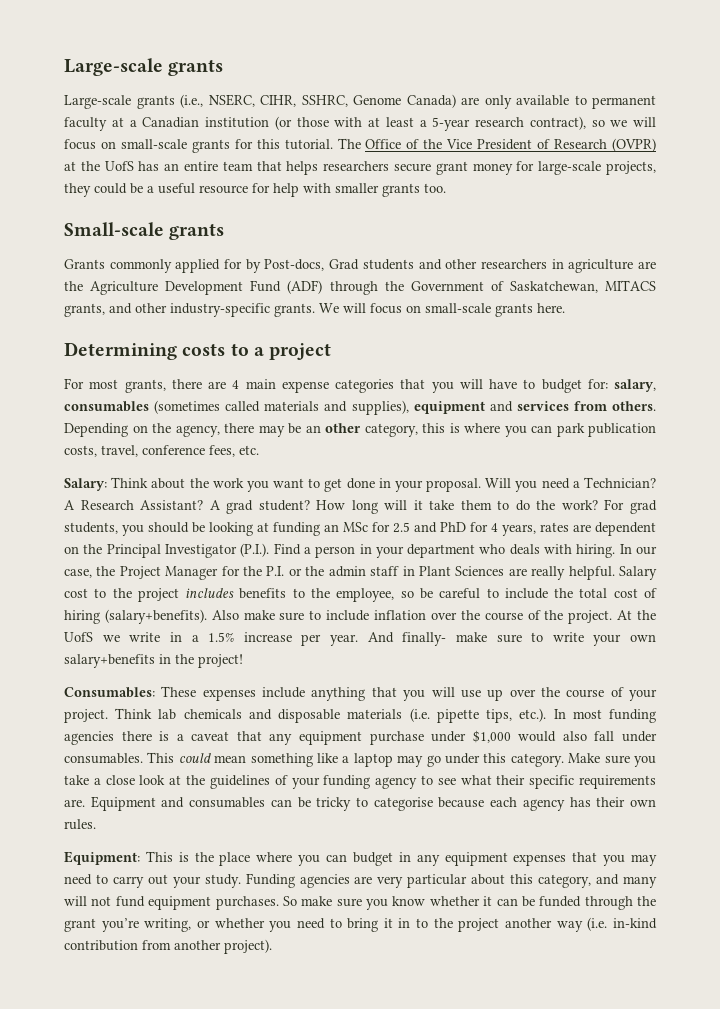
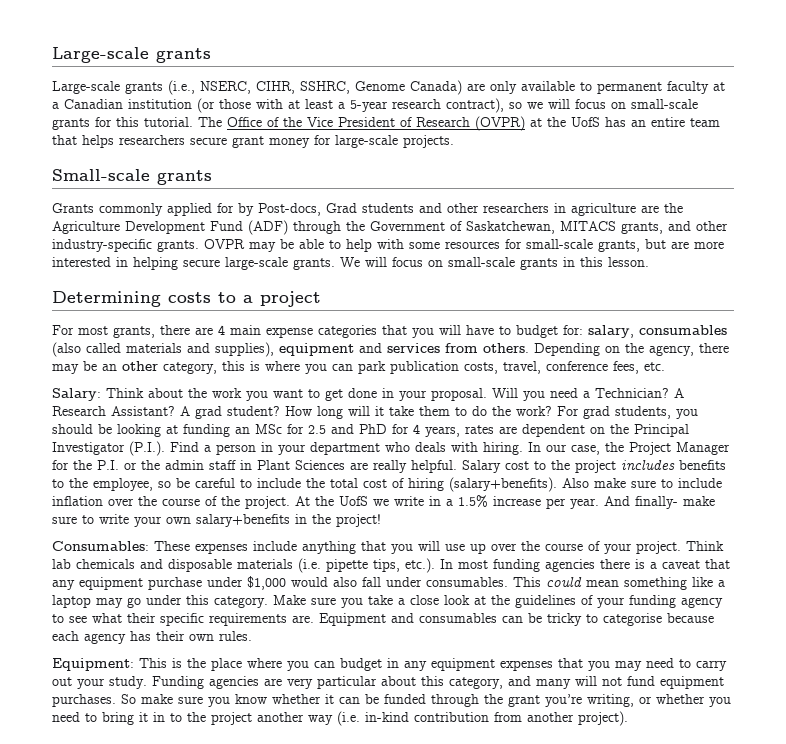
- The Office of the Vice President of Research (OVPR) at the UofS has an entire team that helps researchers secure grant money for large-scale projects, they could be a useful resource for help with smaller grants too.
+ The Office of the Vice President of Research (OVPR) at the UofS has an entire team that helps researchers secure grant money for large-scale projects.
+ OVPR may be able to help with some resources for small-scale grants, but are more interested in helping secure large-scale grants.
- We will focus on small-scale grants here.
+ We will focus on small-scale grants in this lesson.
- For most grants, there are 4 main expense categories that you will have to budget for: salary, consumables (sometimes called materials and supplies), equipment and services from others.
+ For most grants, there are 4 main expense categories that you will have to budget for: salary, consumables (also called materials and supplies), equipment and services from others.

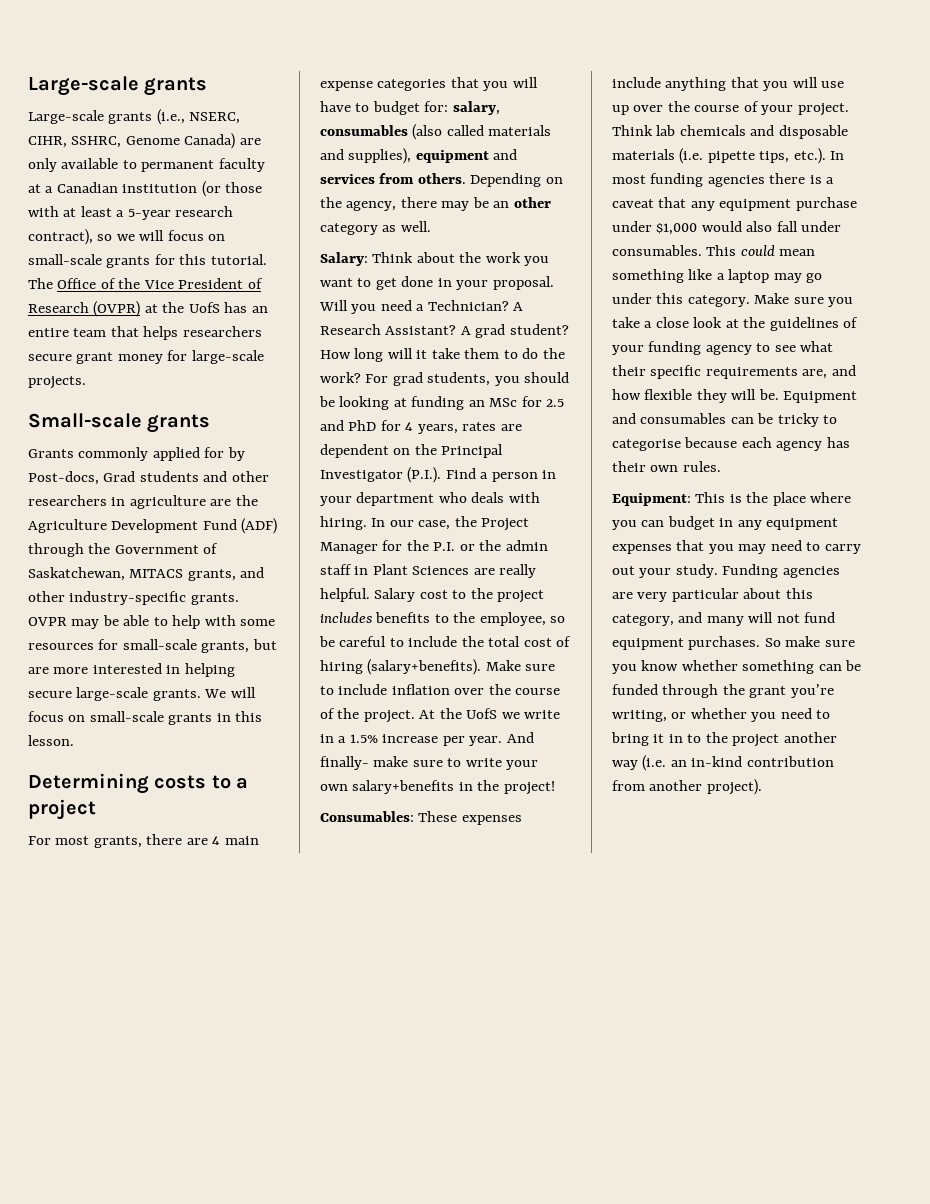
- Depending on the agency, there may be an other category, this is where you can park publication costs, travel, conference fees, etc.
+ Depending on the agency, there may be an other category as well.
- Also make sure to include inflation over the course of the project.
+ Make sure to include inflation over the course of the project.
- Make sure you take a close look at the guidelines of your funding agency to see what their specific requirements are.
+ Make sure you take a close look at the guidelines of your funding agency to see what their specific requirements are, and how flexible they will be.
- So make sure you know whether it can be funded through the grant you’re writing, or whether you need to bring it in to the project another way (i.e. in-kind contribution from another project).
+ So make sure you know whether something can be funded through the grant you’re writing, or whether you need to bring it in to the project another way (i.e. an in-kind contribution from another project).

